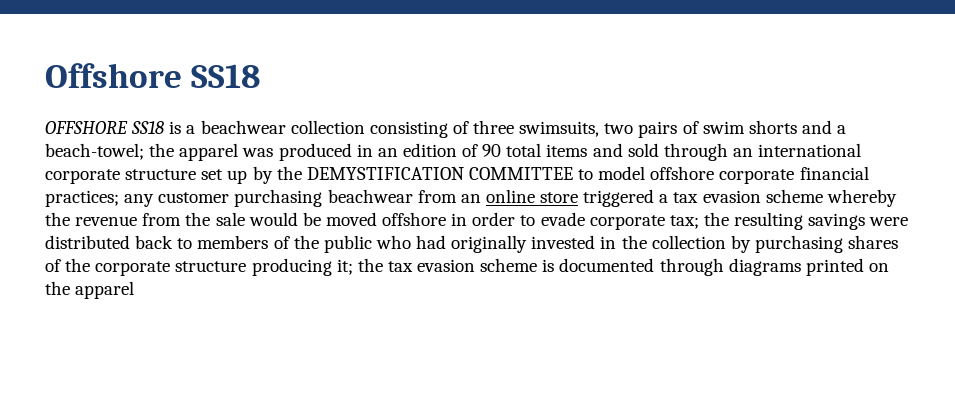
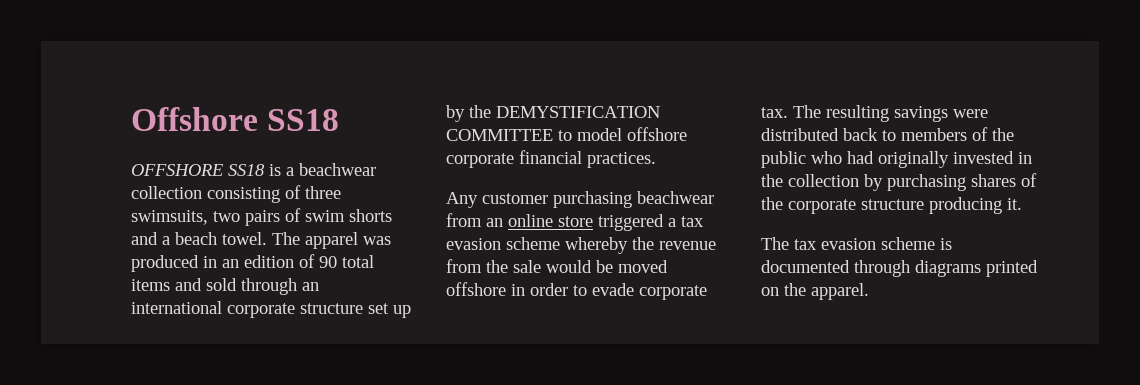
- OFFSHORE SS18 is a beachwear collection consisting of three swimsuits, two pairs of swim shorts and a beach-towel; the apparel was produced in an edition of 90 total items and sold through an international corporate structure set up by the DEMYSTIFICATION COMMITTEE to model offshore corporate financial practices; any customer purchasing beachwear from an online store triggered a tax evasion scheme whereby the revenue from the sale would be moved offshore in order to evade corporate tax; the resulting savings were distributed back to members of the public who had originally invested in the collection by purchasing shares of the corporate structure producing it; the tax evasion scheme is documented through diagrams printed on the apparel
+ OFFSHORE SS18 is a beachwear collection consisting of three swimsuits, two pairs of swim shorts and a beach towel. The apparel was produced in an edition of 90 total items and sold through an international corporate structure set up by the DEMYSTIFICATION COMMITTEE to model offshore corporate financial practices.
+ Any customer purchasing beachwear from an online store triggered a tax evasion scheme whereby the revenue from the sale would be moved offshore in order to evade corporate tax. The resulting savings were distributed back to members of the public who had originally invested in the collection by purchasing shares of the corporate structure producing it.
+ The tax evasion scheme is documented through diagrams printed on the apparel.

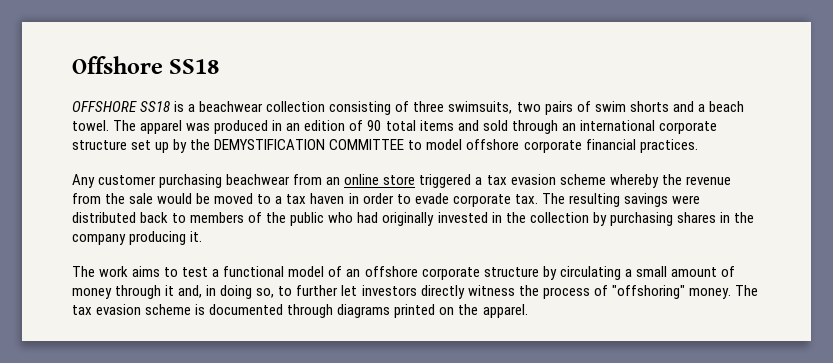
- Any customer purchasing beachwear from an online store triggered a tax evasion scheme whereby the revenue from the sale would be moved offshore in order to evade corporate tax.
+ Any customer purchasing beachwear from an online store triggered a tax evasion scheme whereby the revenue from the sale would be moved to a tax haven in order to evade corporate tax.
- The resulting savings were distributed back to members of the public who had originally invested in the collection by purchasing shares of the corporate structure producing it.
+ The resulting savings were distributed back to members of the public who had originally invested in the collection by purchasing shares in the company producing it.
- The tax evasion scheme is documented through diagrams printed on the apparel.
+ The work aims to test a functional model of an offshore corporate structure by circulating a small amount of money through it and, in doing so, to further let investors directly witness the process of "offshoring" money. The tax evasion scheme is documented through diagrams printed on the apparel.

